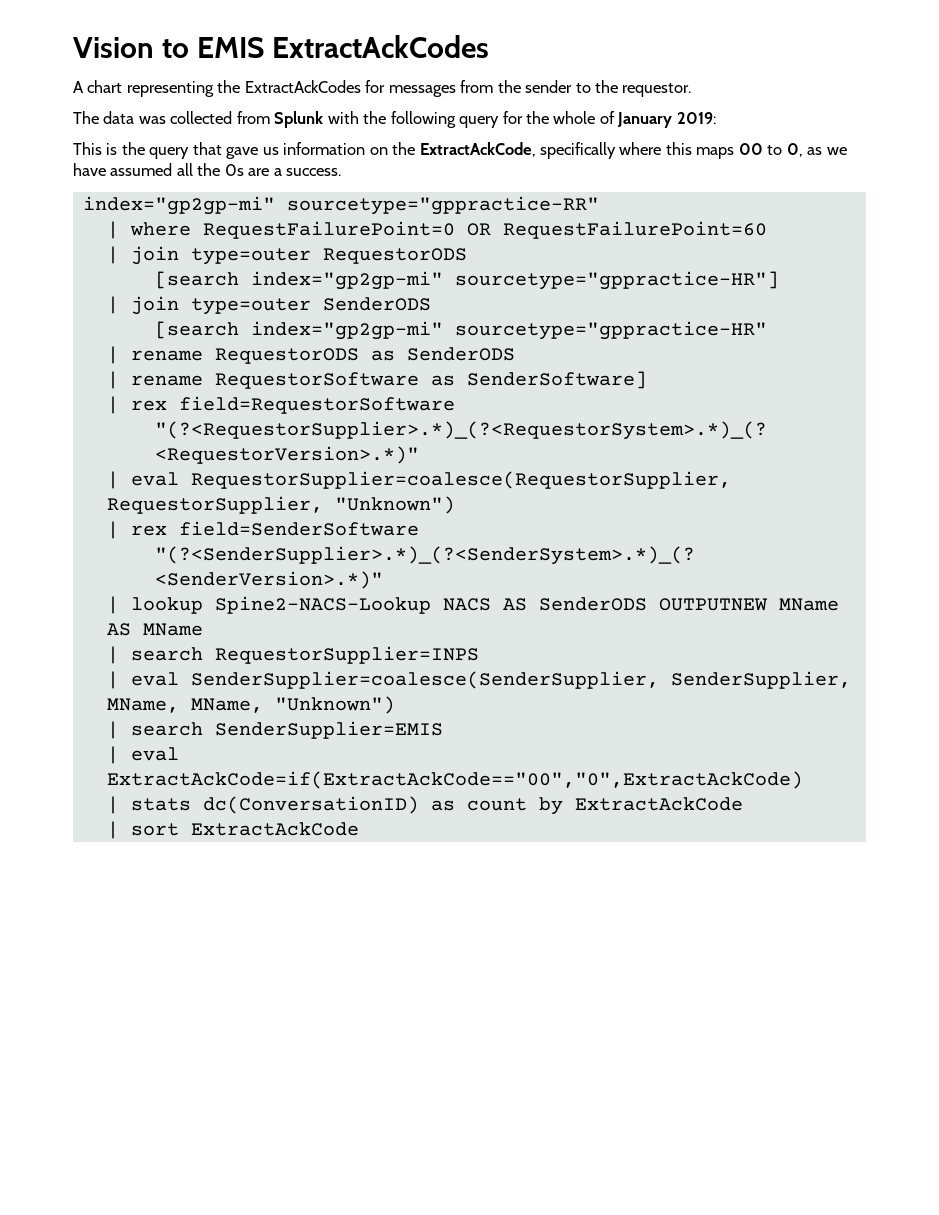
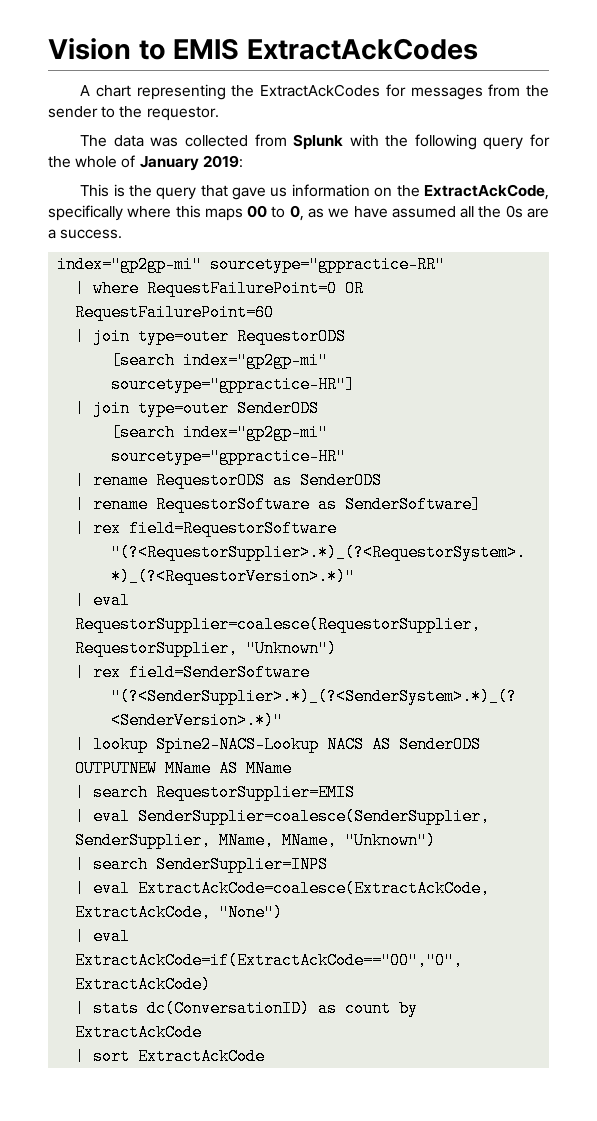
- | search RequestorSupplier=INPS
+ | search RequestorSupplier=EMIS
- | search SenderSupplier=EMIS
+ | search SenderSupplier=INPS
+ | eval ExtractAckCode=coalesce(ExtractAckCode, ExtractAckCode, "None")

